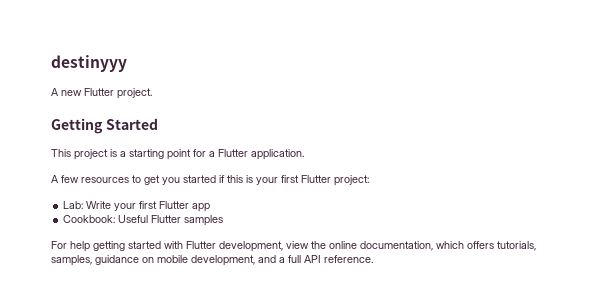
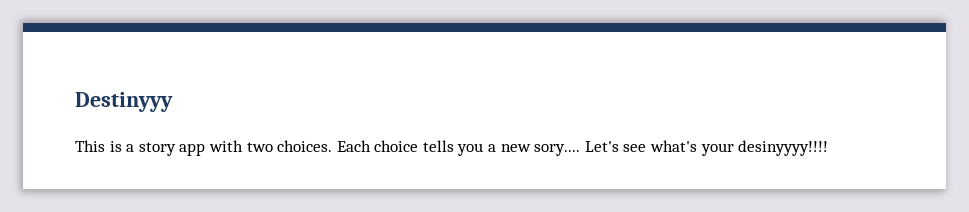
- destinyyy
- A new Flutter project.
- Getting Started
+ Destinyyy
- This project is a starting point for a Flutter application.
- A few resources to get you started if this is your first Flutter project:
- Lab: Write your first Flutter app
- Cookbook: Useful Flutter samples
- For help getting started with Flutter development, view the online documentation, which offers tutorials, samples, guidance on mobile development, and a full API reference.
+ This is a story app with two choices. Each choice tells you a new sory.... Let's see what's your desinyyyy!!!!

